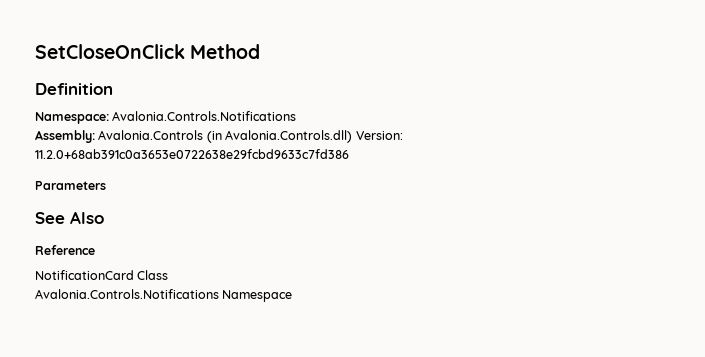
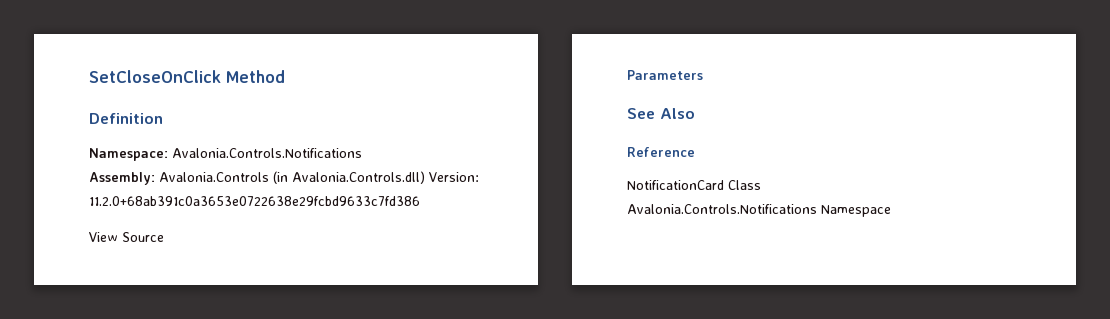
+ View Source

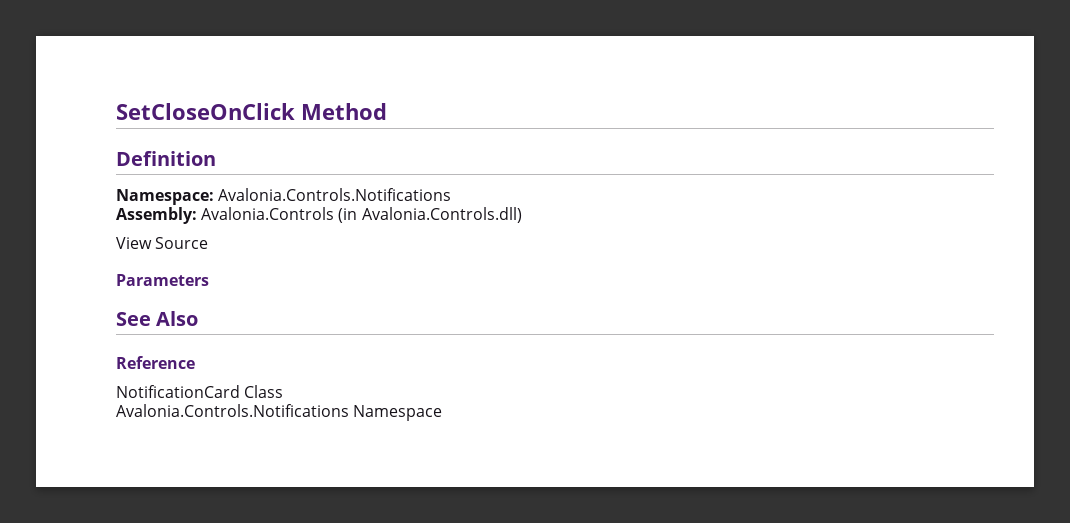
- Assembly: Avalonia.Controls (in Avalonia.Controls.dll) Version: 11.2.0+68ab391c0a3653e0722638e29fcbd9633c7fd386
+ Assembly: Avalonia.Controls (in Avalonia.Controls.dll)

